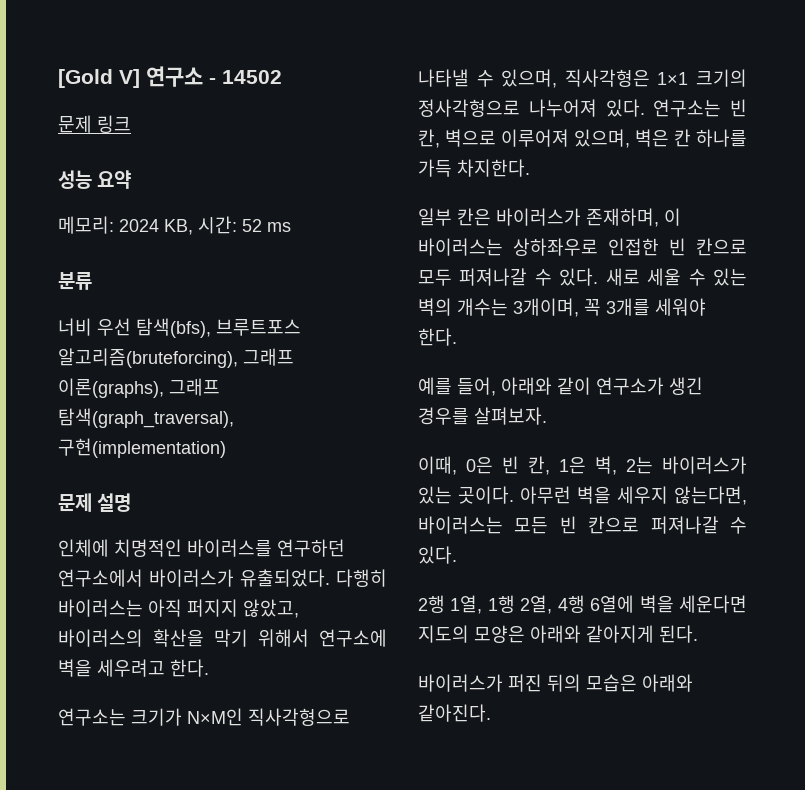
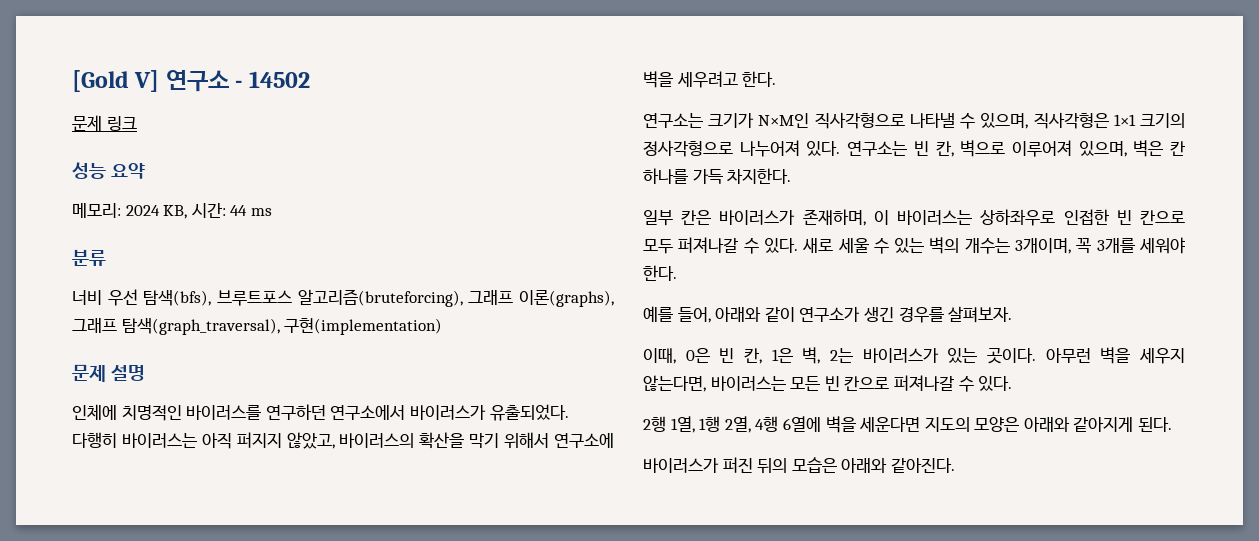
- 메모리: 2024 KB, 시간: 52 ms
+ 메모리: 2024 KB, 시간: 44 ms

